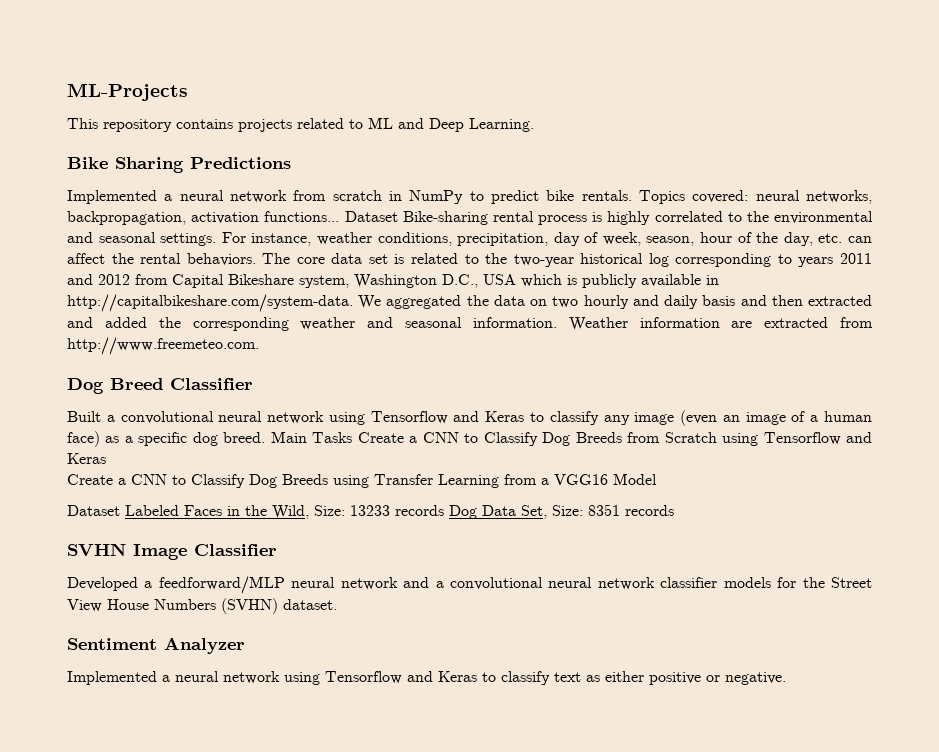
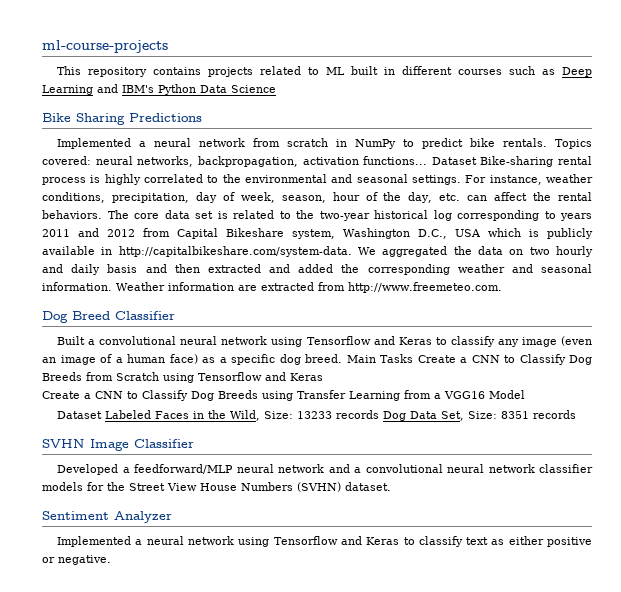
- ML-Projects
+ ml-course-projects
- This repository contains projects related to ML and Deep Learning.
+ This repository contains projects related to ML built in different courses such as Deep Learning and IBM's Python Data Science

